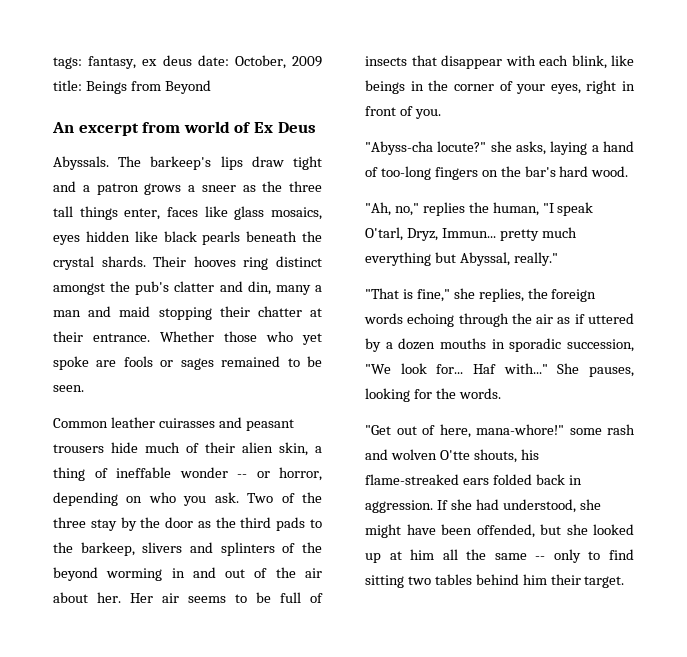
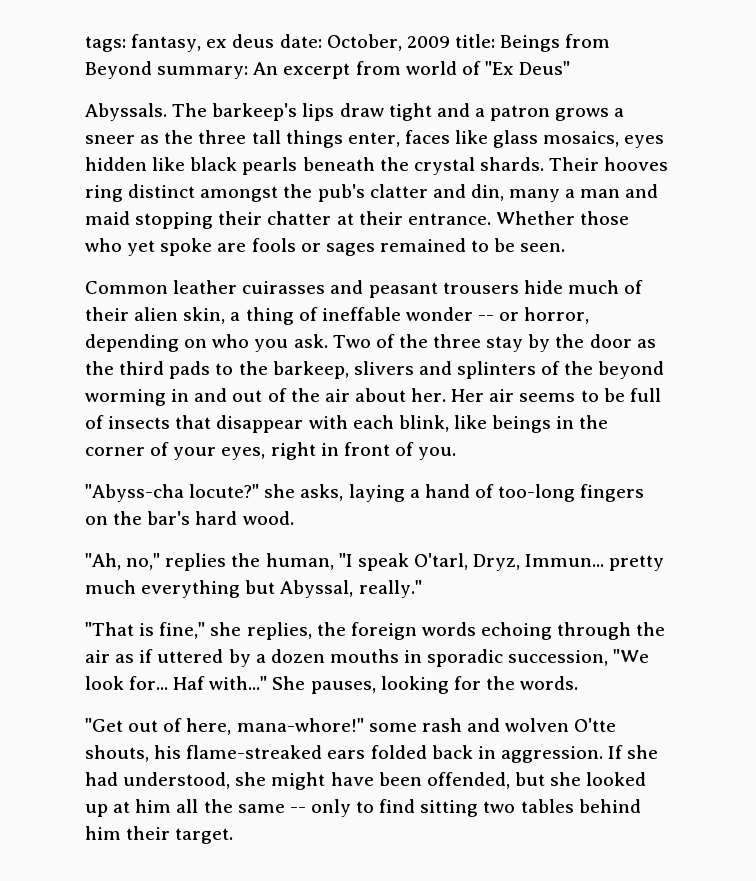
- tags: fantasy, ex deus date: October, 2009 title: Beings from Beyond
- An excerpt from world of Ex Deus
+ tags: fantasy, ex deus date: October, 2009 title: Beings from Beyond summary: An excerpt from world of "Ex Deus"

